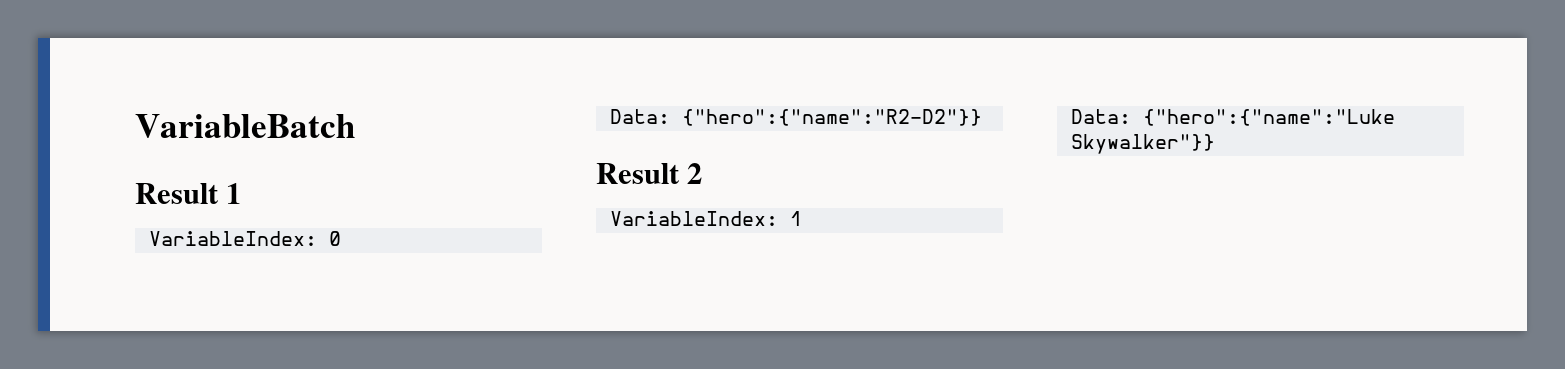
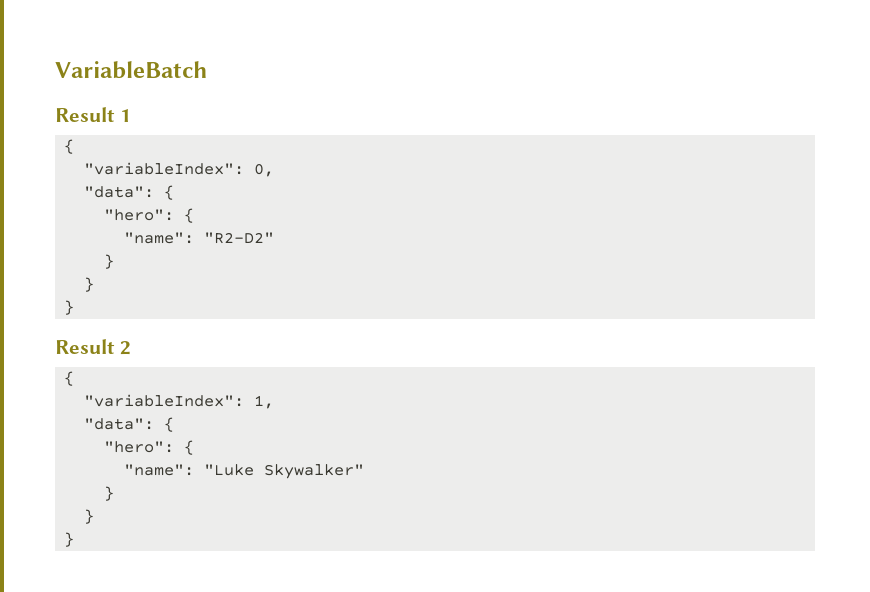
  Result 1
- VariableIndex: 0
- Data: {"hero":{"name":"R2-D2"}}
+ {
+ "variableIndex": 0,
+ "data": {
+ "hero": {
+ "name": "R2-D2"
+ }
+ }
+ }
  Result 2
- VariableIndex: 1
- Data: {"hero":{"name":"Luke Skywalker"}}
+ {
+ "variableIndex": 1,
+ "data": {
+ "hero": {
+ "name": "Luke Skywalker"
+ }
+ }
+ }

